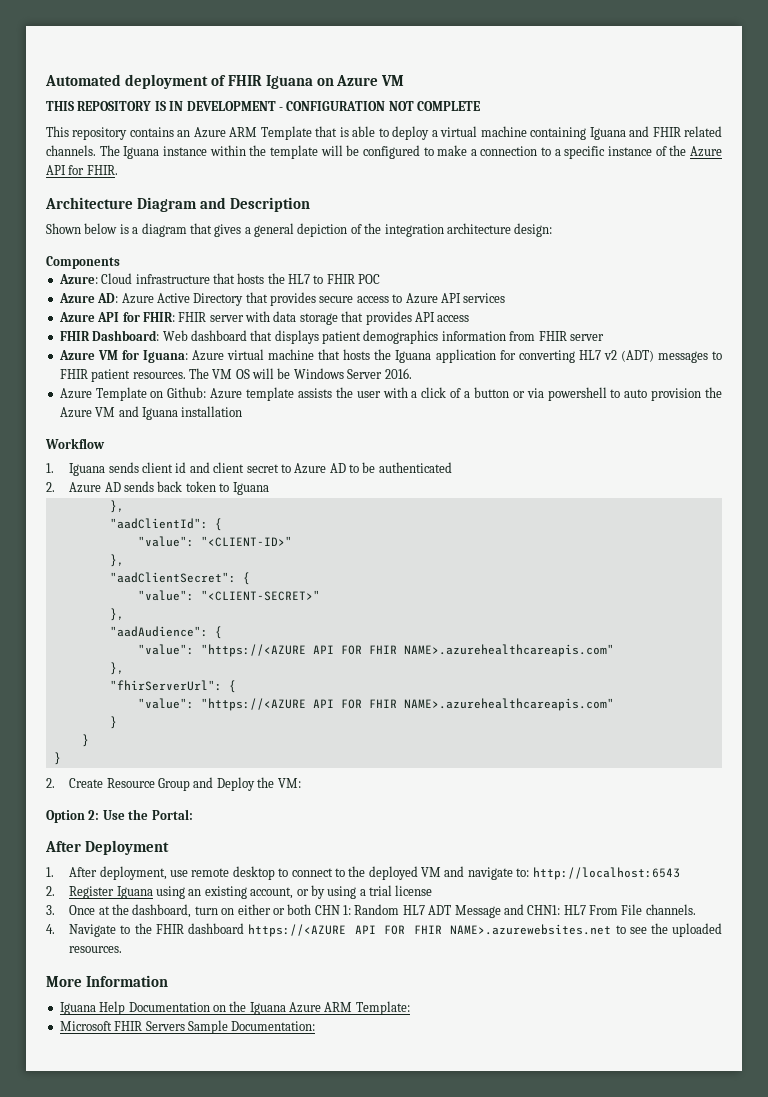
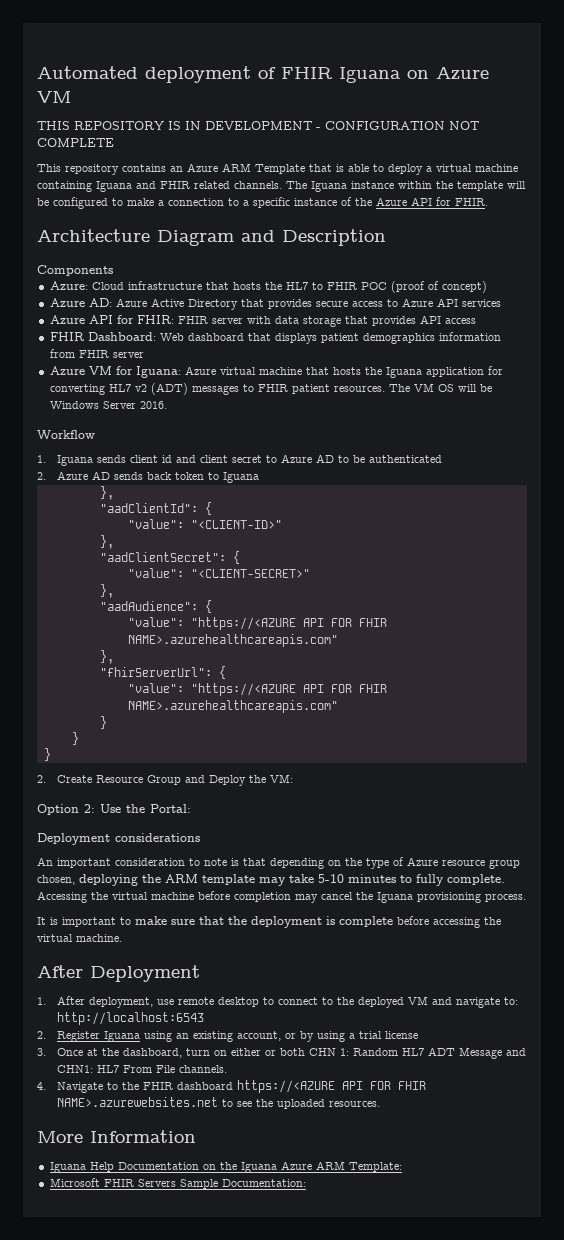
- Shown below is a diagram that gives a general depiction of the integration architecture design:
- Azure: Cloud infrastructure that hosts the HL7 to FHIR POC
+ Azure: Cloud infrastructure that hosts the HL7 to FHIR POC (proof of concept)
- Azure Template on Github: Azure template assists the user with a click of a button or via powershell to auto provision the Azure VM and Iguana installation
+ Deployment considerations
+ An important consideration to note is that depending on the type of Azure resource group chosen, deploying the ARM template may take 5-10 minutes to fully complete. Accessing the virtual machine before completion may cancel the Iguana provisioning process.
+ It is important to make sure that the deployment is complete before accessing the virtual machine.

